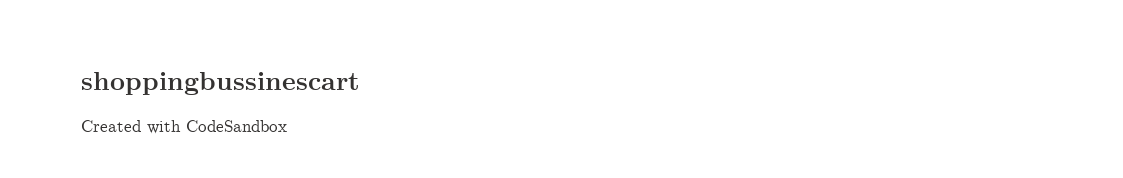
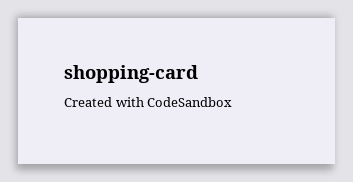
- shoppingbussinescart
+ shopping-card

